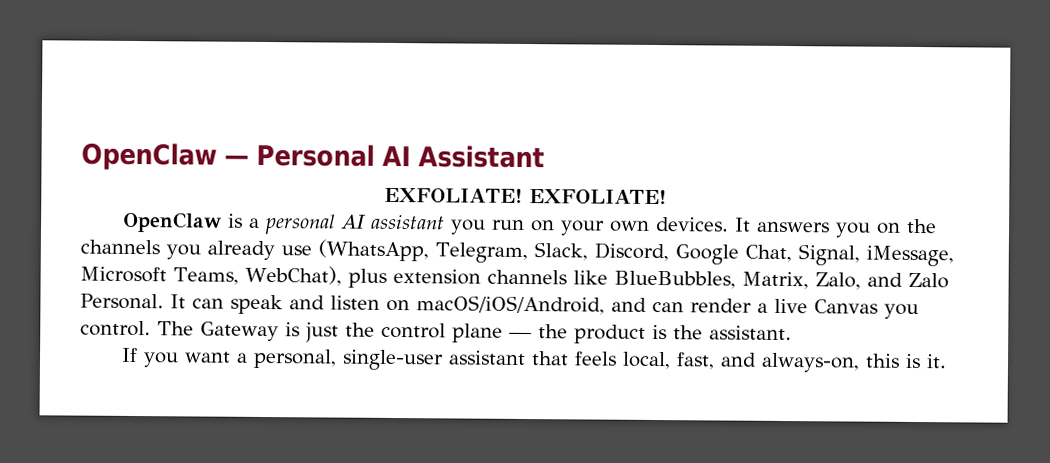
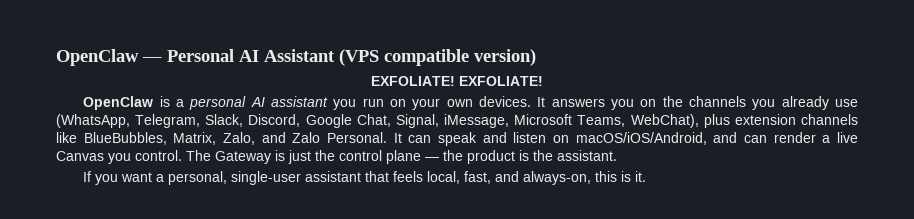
- OpenClaw — Personal AI Assistant
+ OpenClaw — Personal AI Assistant (VPS compatible version)

